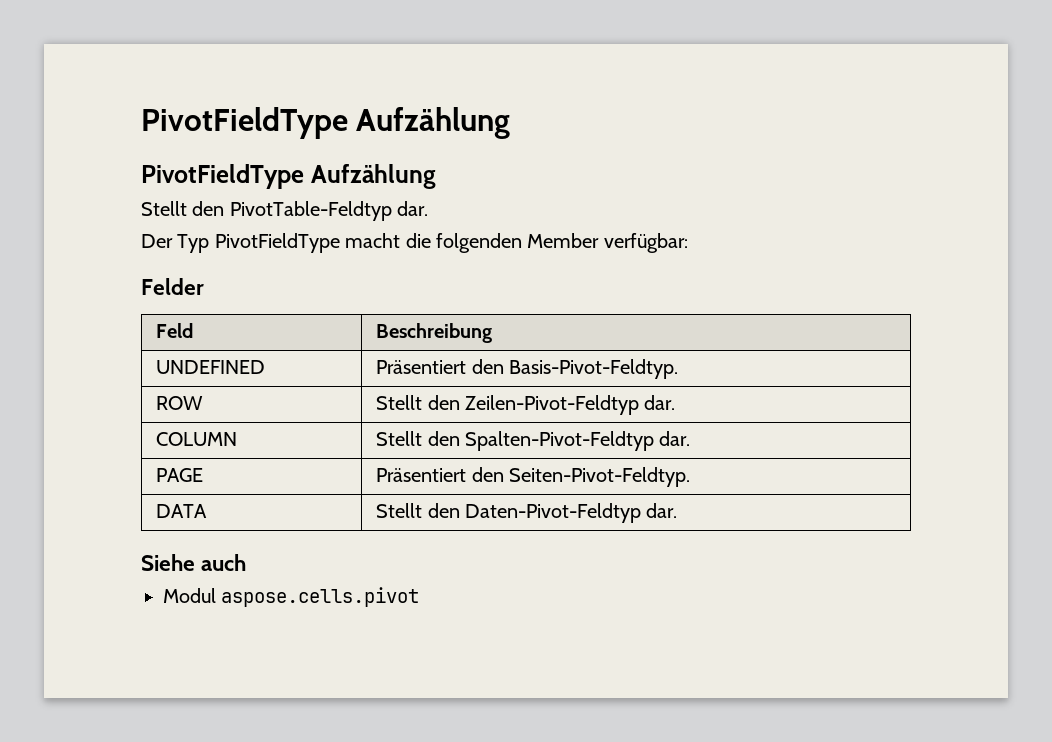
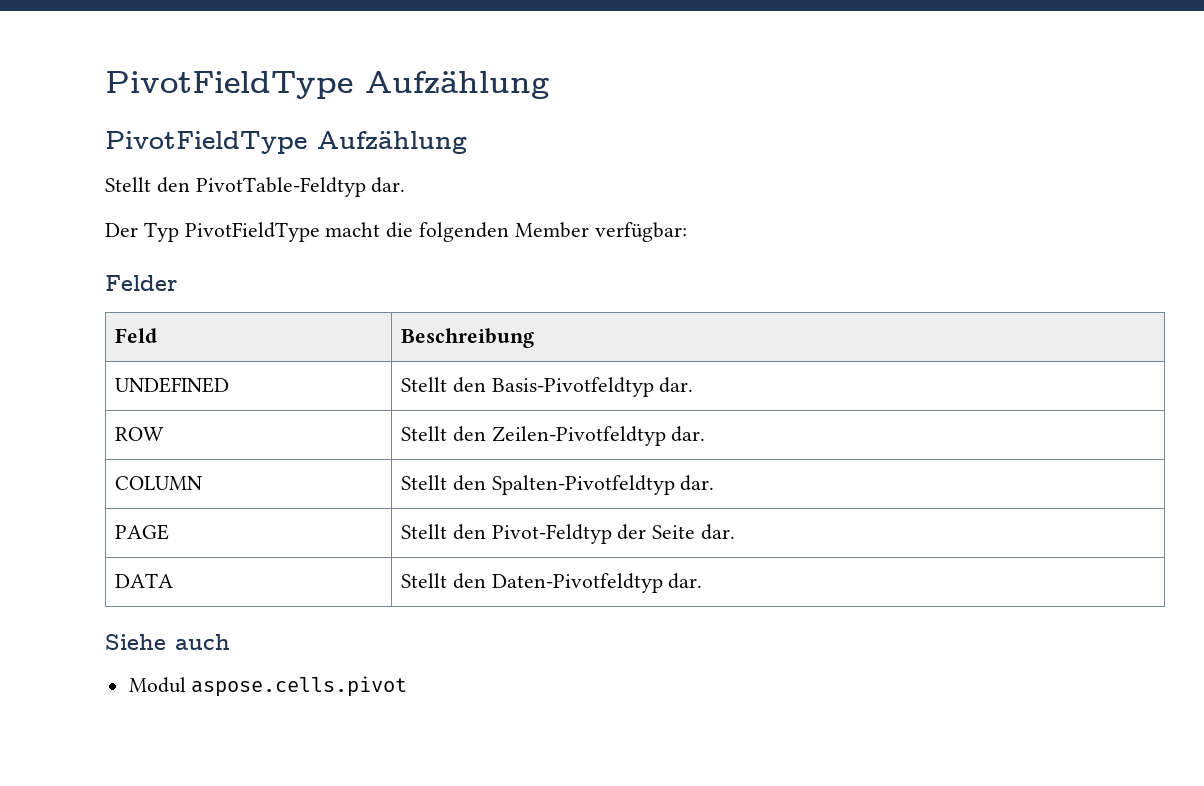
- UNDEFINED | Präsentiert den Basis-Pivot-Feldtyp.
+ UNDEFINED | Stellt den Basis-Pivotfeldtyp dar.
- ROW | Stellt den Zeilen-Pivot-Feldtyp dar.
+ ROW | Stellt den Zeilen-Pivotfeldtyp dar.
- COLUMN | Stellt den Spalten-Pivot-Feldtyp dar.
+ COLUMN | Stellt den Spalten-Pivotfeldtyp dar.
- PAGE | Präsentiert den Seiten-Pivot-Feldtyp.
+ PAGE | Stellt den Pivot-Feldtyp der Seite dar.
- DATA | Stellt den Daten-Pivot-Feldtyp dar.
+ DATA | Stellt den Daten-Pivotfeldtyp dar.

